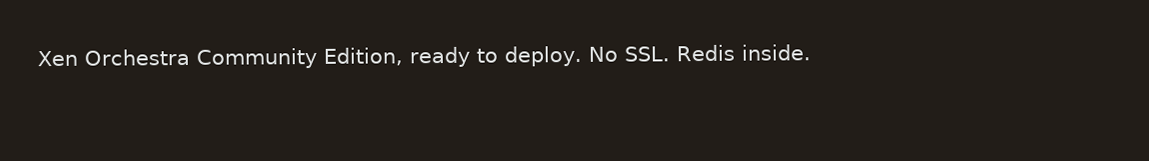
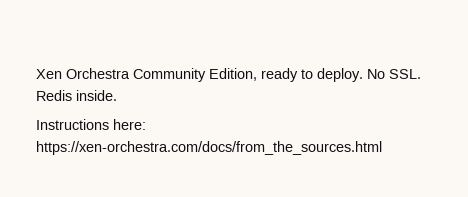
+ Instructions here: https://xen-orchestra.com/docs/from_the_sources.html

